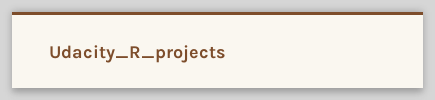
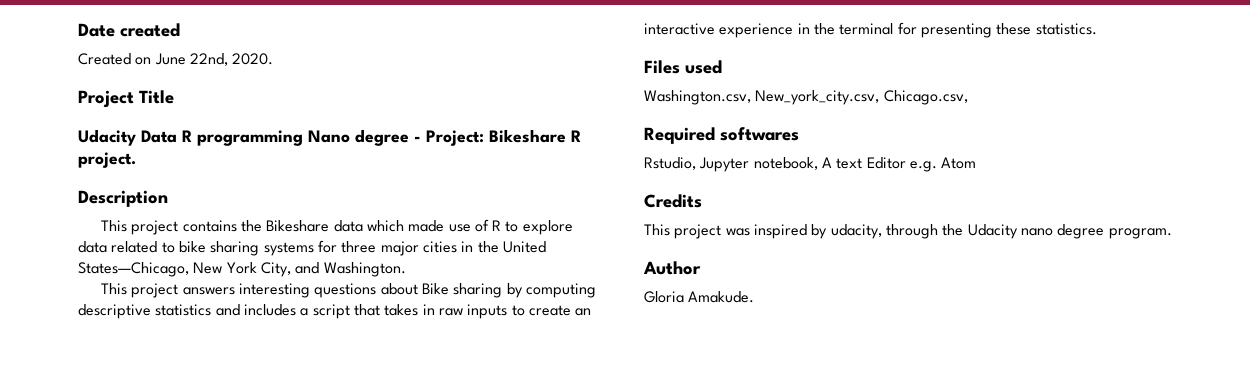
- Udacity_R_projects
+ Date created
+ Created on June 22nd, 2020.
+ Project Title
+ Udacity Data R programming Nano degree - Project: Bikeshare R project.
+ Description
+ This project contains the Bikeshare data which made use of R to explore data related to bike sharing systems for three major cities in the United States—Chicago, New York City, and Washington.
+ This project answers interesting questions about Bike sharing by computing descriptive statistics and includes a script that takes in raw inputs to create an interactive experience in the terminal for presenting these statistics.
+ Files used
+ Washington.csv, New_york_city.csv, Chicago.csv,
+ Required softwares
+ Rstudio, Jupyter notebook, A text Editor e.g. Atom
+ Credits
+ This project was inspired by udacity, through the Udacity nano degree program.
+ Author
+ Gloria Amakude.

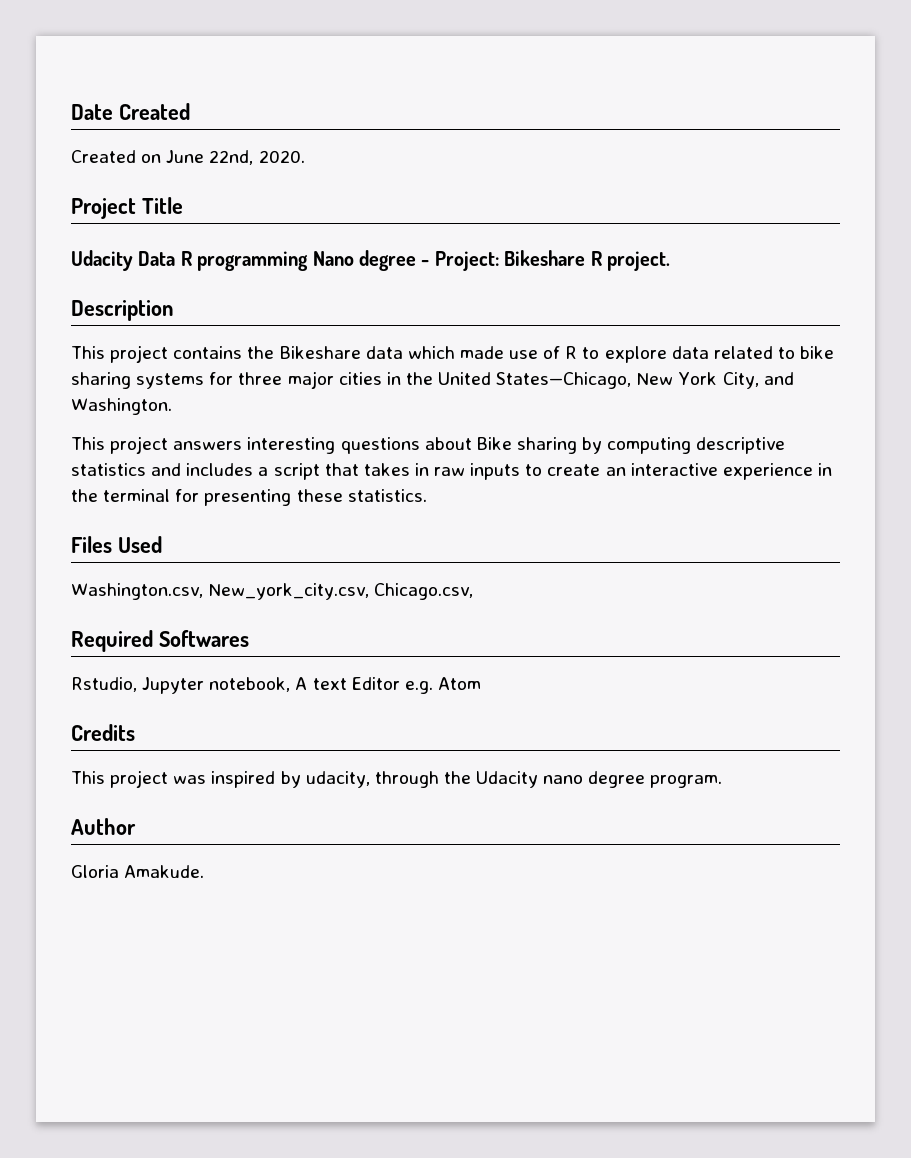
- Date created
+ Date Created
- Files used
+ Files Used
- Required softwares
+ Required Softwares

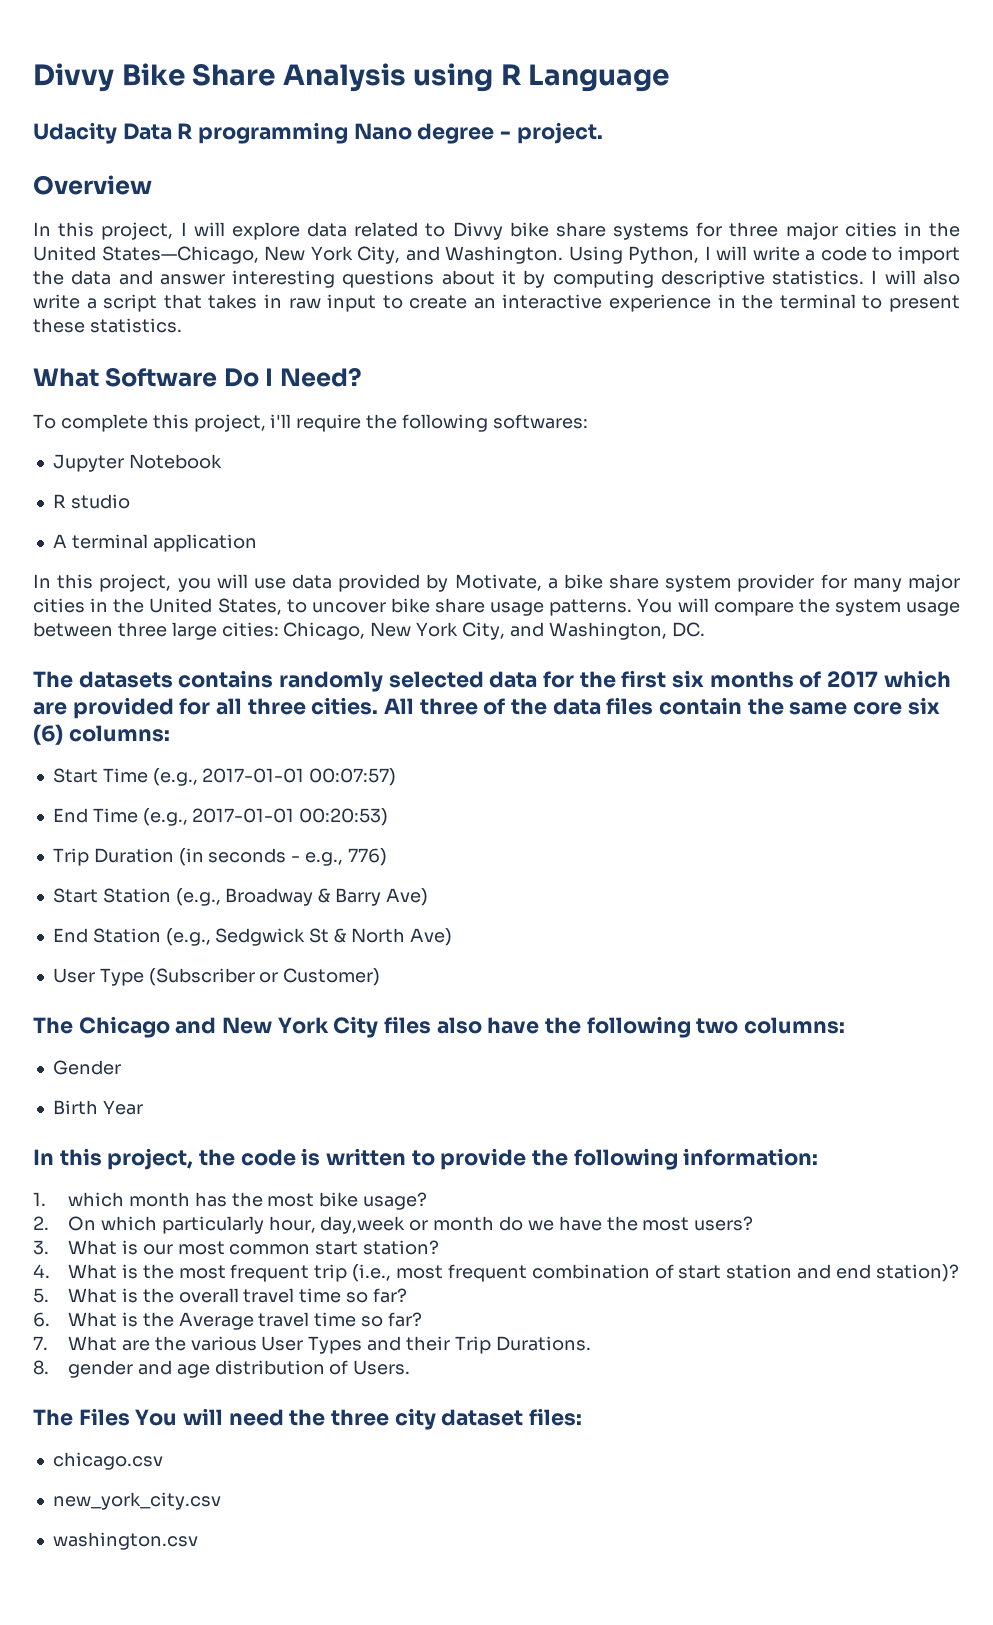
- Date Created
- Created on June 22nd, 2020.
- Project Title
+ Divvy Bike Share Analysis using R Language
- Udacity Data R programming Nano degree - Project: Bikeshare R project.
- Description
- This project contains the Bikeshare data which made use of R to explore data related to bike sharing systems for three major cities in the United States—Chicago, New York City, and Washington.
- This project answers interesting questions about Bike sharing by computing descriptive statistics and includes a script that takes in raw inputs to create an interactive experience in the terminal for presenting these statistics.
+ Udacity Data R programming Nano degree - project.
+ Overview
+ In this project, I will explore data related to Divvy bike share systems for three major cities in the United States—Chicago, New York City, and Washington. Using Python, I will write a code to import the data and answer interesting questions about it by computing descriptive statistics. I will also write a script that takes in raw input to create an interactive experience in the terminal to present these statistics.
- Files Used
- Washington.csv, New_york_city.csv, Chicago.csv,
- Required Softwares
- Rstudio, Jupyter notebook, A text Editor e.g. Atom
- Credits
- This project was inspired by udacity, through the Udacity nano degree program.
- Author
- Gloria Amakude.
+ What Software Do I Need?
+ To complete this project, i'll require the following softwares:
+ Jupyter Notebook
+ R studio
+ A terminal application
+ In this project, you will use data provided by Motivate, a bike share system provider for many major cities in the United States, to uncover bike share usage patterns. You will compare the system usage between three large cities: Chicago, New York City, and Washington, DC.
+ The datasets contains randomly selected data for the first six months of 2017 which are provided for all three cities. All three of the data files contain the same core six (6) columns:
+ Start Time (e.g., 2017-01-01 00:07:57)
+ End Time (e.g., 2017-01-01 00:20:53)
+ Trip Duration (in seconds - e.g., 776)
+ Start Station (e.g., Broadway & Barry Ave)
+ End Station (e.g., Sedgwick St & North Ave)
+ User Type (Subscriber or Customer)
+ The Chicago and New York City files also have the following two columns:
+ Gender
+ Birth Year
+ In this project, the code is written to provide the following information:
+ 1. which month has the most bike usage?
+ 2. On which particularly hour, day,week or month do we have the most users?
+ 3. What is our most common start station?
+ 4. What is the most frequent trip (i.e., most frequent combination of start station and end station)?
+ 5. What is the overall travel time so far?
+ 6. What is the Average travel time so far?
+ 7. What are the various User Types and their Trip Durations.
+ 8. gender and age distribution of Users.
+ The Files You will need the three city dataset files:
+ chicago.csv
+ new_york_city.csv
+ washington.csv

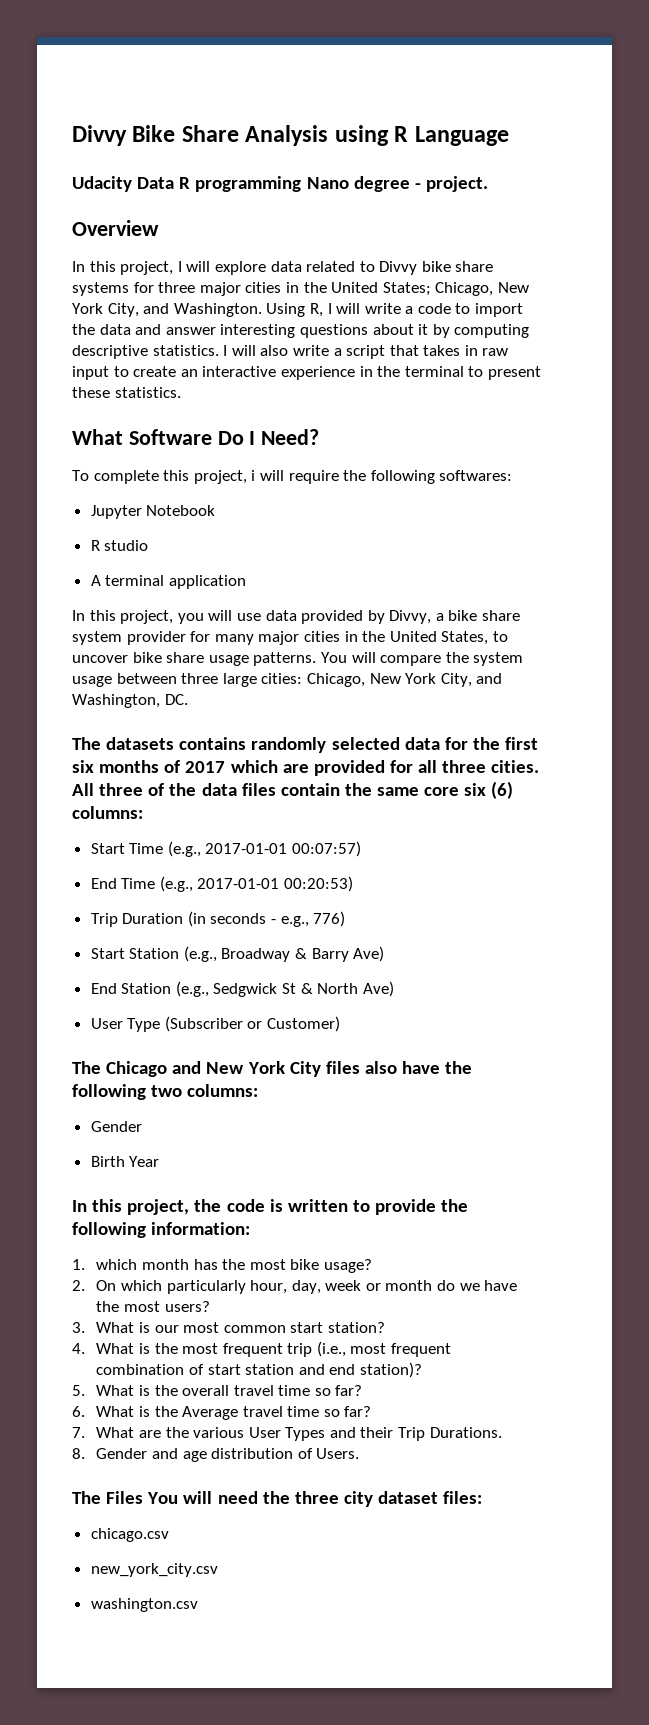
- In this project, I will explore data related to Divvy bike share systems for three major cities in the United States—Chicago, New York City, and Washington.
+ In this project, I will explore data related to Divvy bike share systems for three major cities in the United States; Chicago, New York City, and Washington.
- Using Python, I will write a code to import the data and answer interesting questions about it by computing descriptive statistics.
+ Using R, I will write a code to import the data and answer interesting questions about it by computing descriptive statistics.
- To complete this project, i'll require the following softwares:
+ To complete this project, i will require the following softwares:
- In this project, you will use data provided by Motivate, a bike share system provider for many major cities in the United States, to uncover bike share usage patterns.
+ In this project, you will use data provided by Divvy, a bike share system provider for many major cities in the United States, to uncover bike share usage patterns.
- 2. On which particularly hour, day,week or month do we have the most users?
+ 2. On which particularly hour, day, week or month do we have the most users?
- 8. gender and age distribution of Users.
+ 8. Gender and age distribution of Users.

